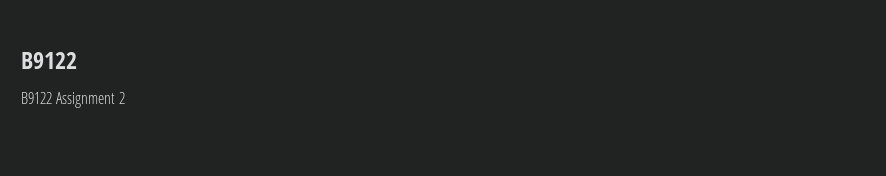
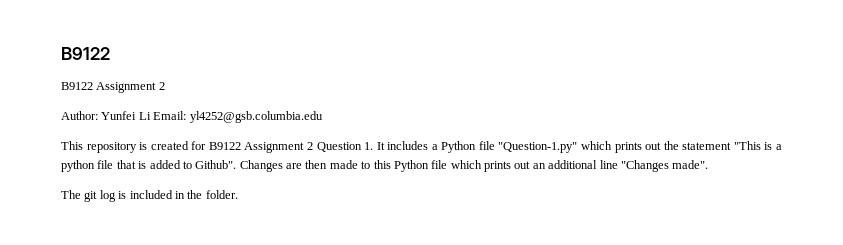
+ Author: Yunfei Li Email: yl4252@gsb.columbia.edu
+ This repository is created for B9122 Assignment 2 Question 1. It includes a Python file "Question-1.py" which prints out the statement "This is a python file that is added to Github". Changes are then made to this Python file which prints out an additional line "Changes made".
+ The git log is included in the folder.

